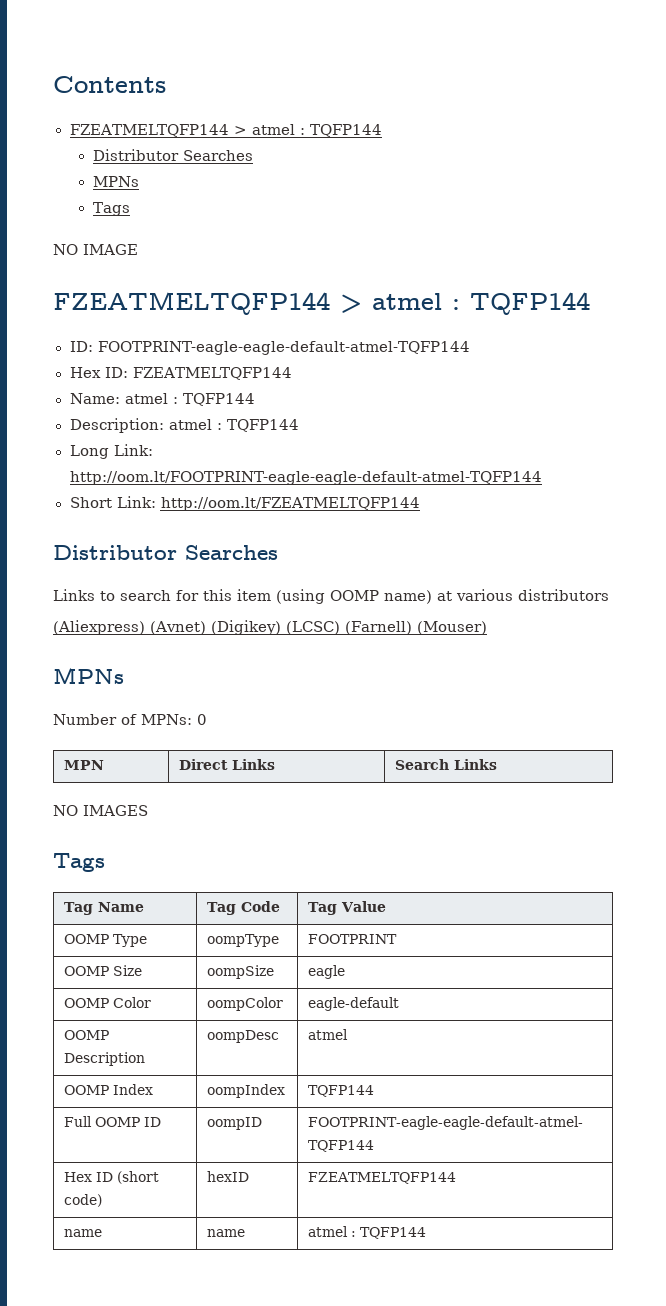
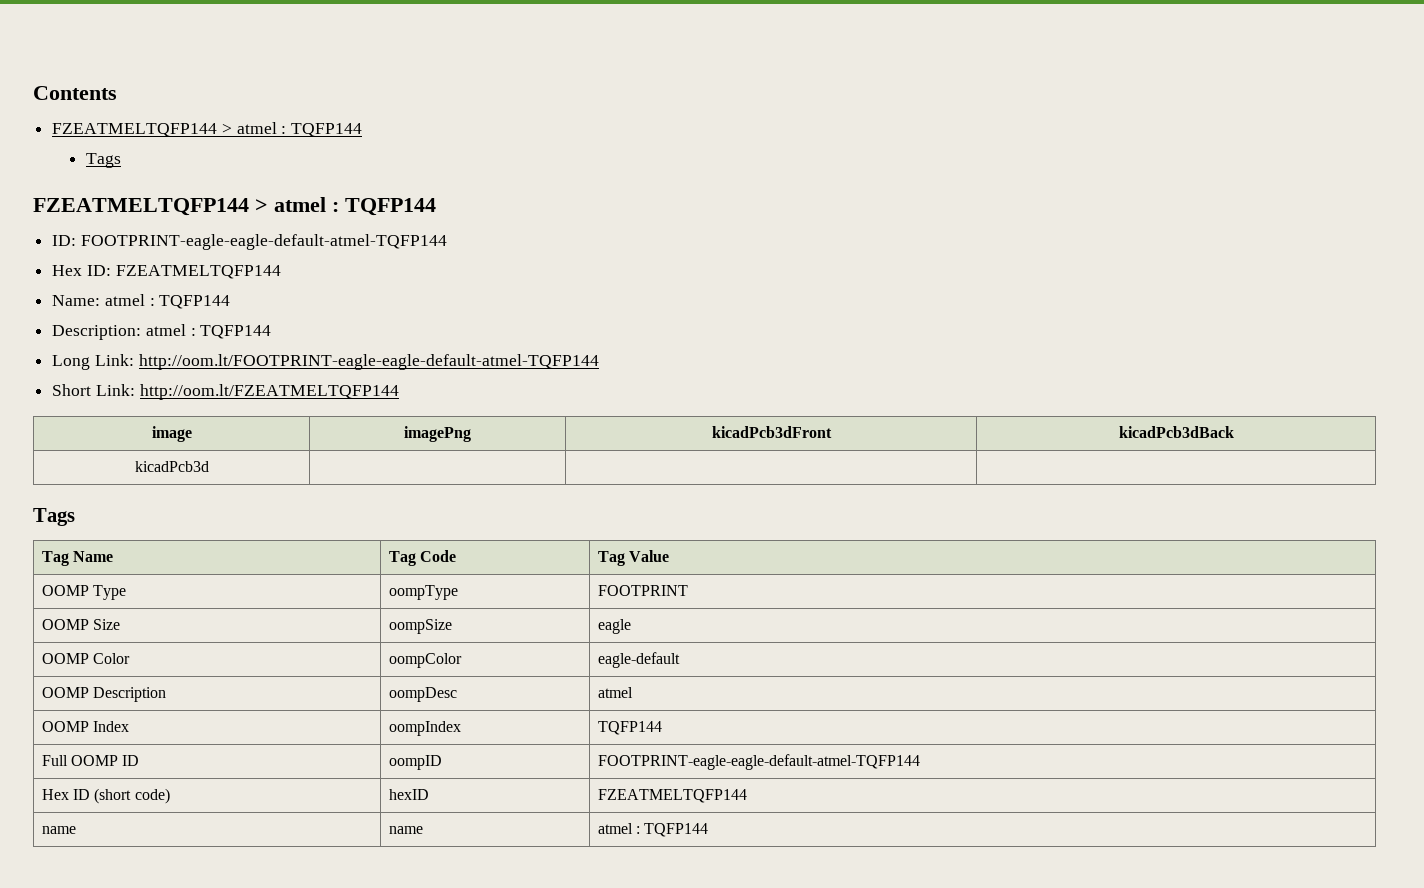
  Contents
  FZEATMELTQFP144 > atmel : TQFP144
- Distributor Searches
- MPNs
  Tags
- NO IMAGE
  Short Link: http://oom.lt/FZEATMELTQFP144
- Distributor Searches
- Links to search for this item (using OOMP name) at various distributors
- (Aliexpress) (Avnet) (Digikey) (LCSC) (Farnell) (Mouser)
- MPNs
- Number of MPNs: 0
- MPN | Direct Links | Search Links
- NO IMAGES
+ image | imagePng | kicadPcb3dFront | kicadPcb3dBack
+ kicadPcb3d | | |

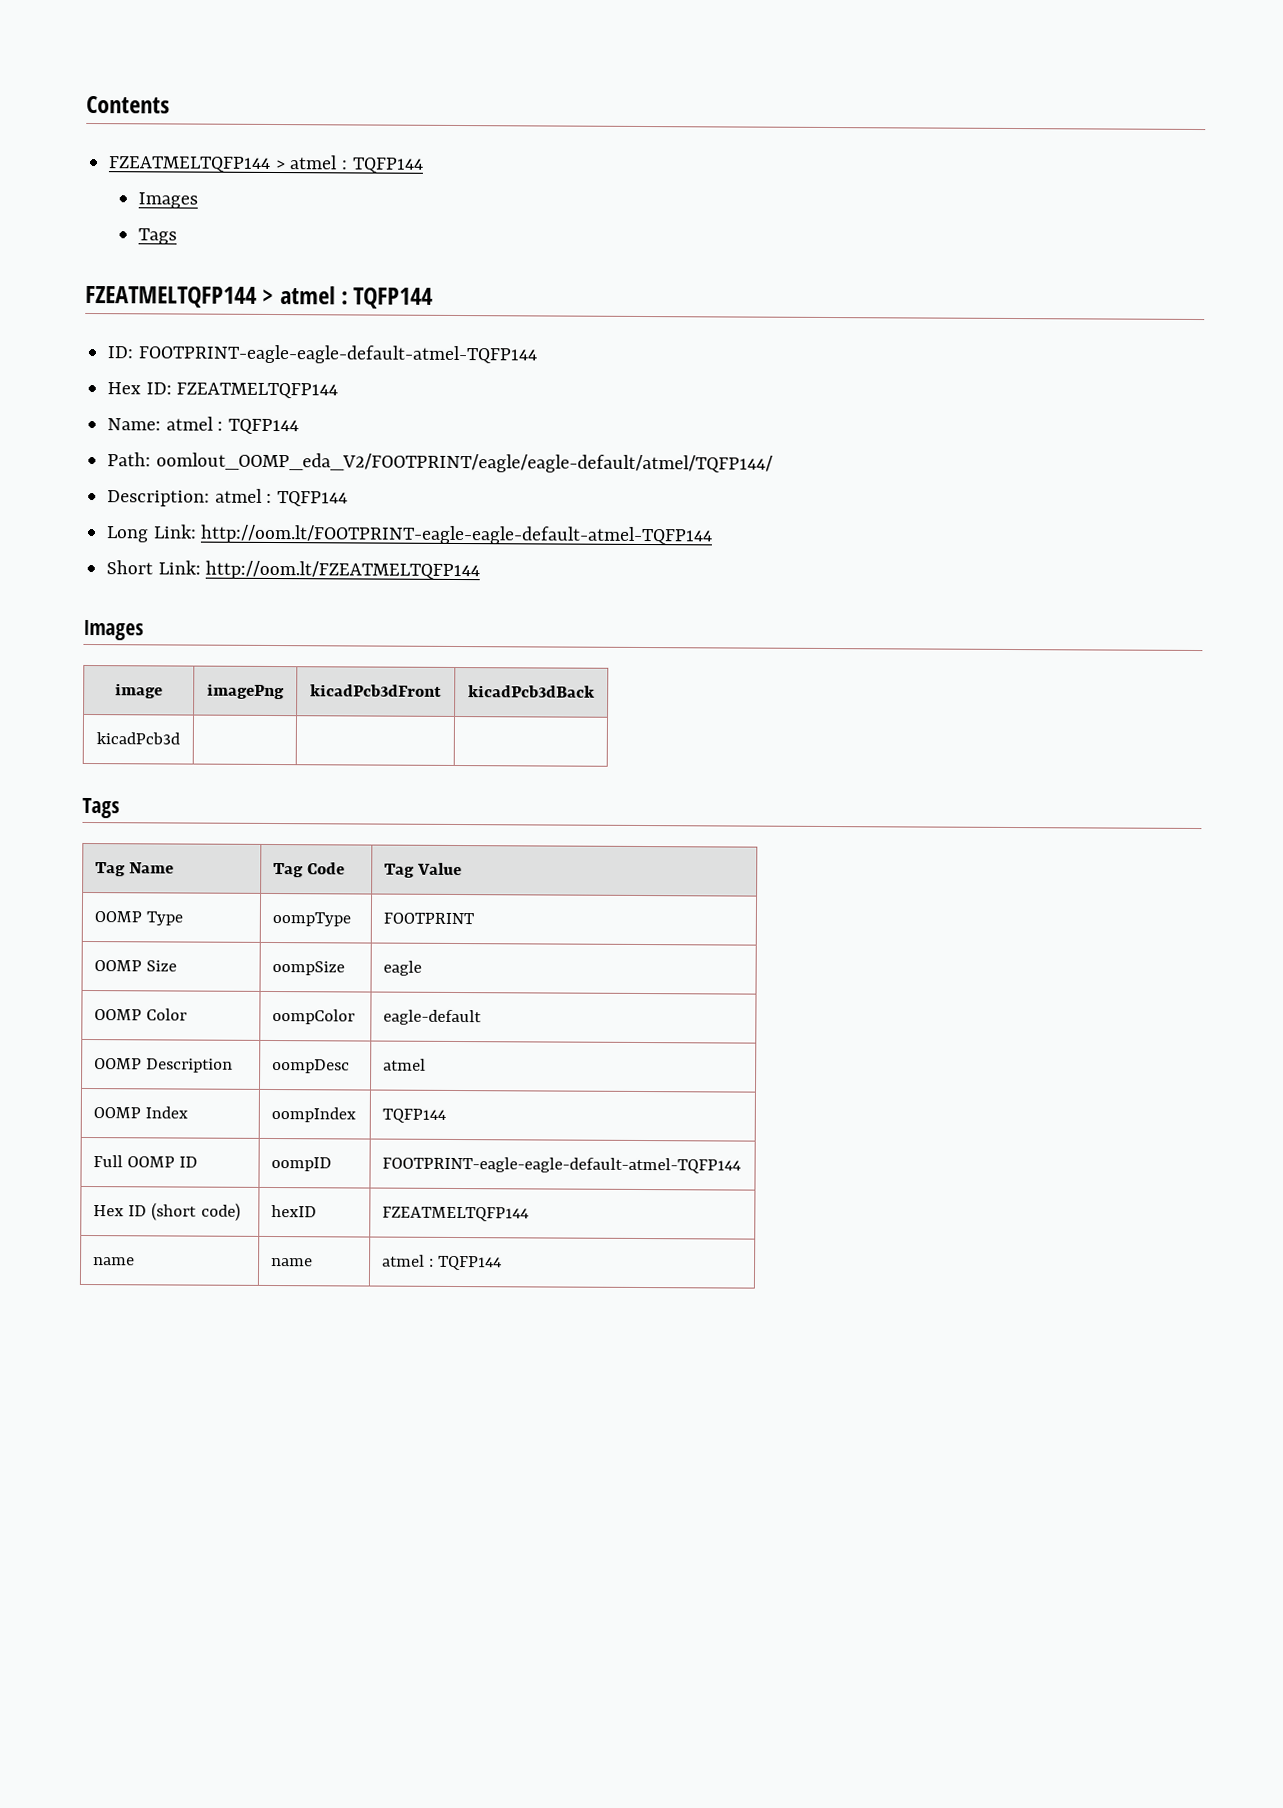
  Contents
  FZEATMELTQFP144 > atmel : TQFP144
+ Images
+ Path: oomlout_OOMP_eda_V2/FOOTPRINT/eagle/eagle-default/atmel/TQFP144/
  Short Link: http://oom.lt/FZEATMELTQFP144
+ Images

